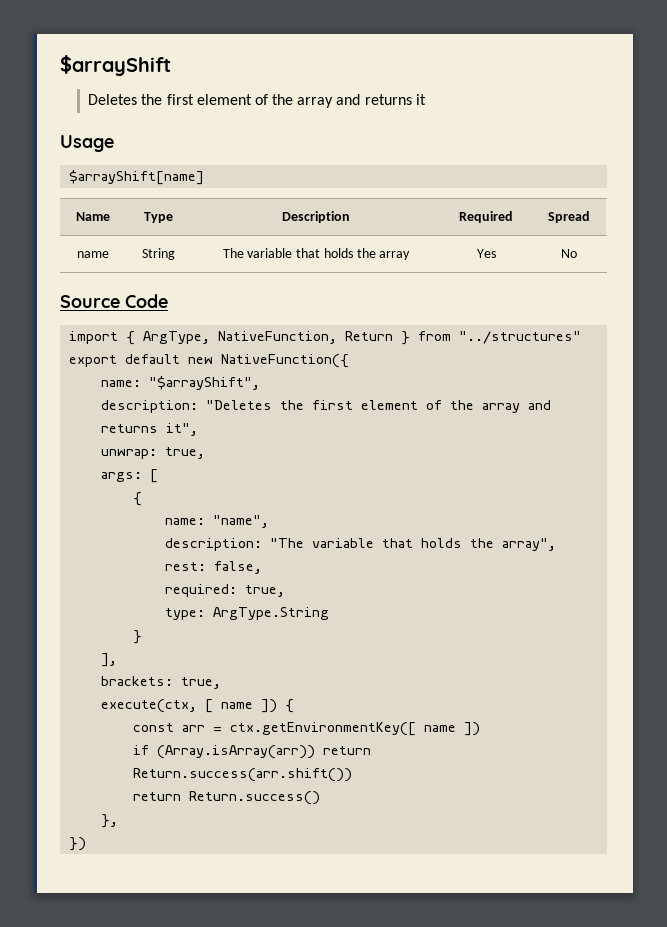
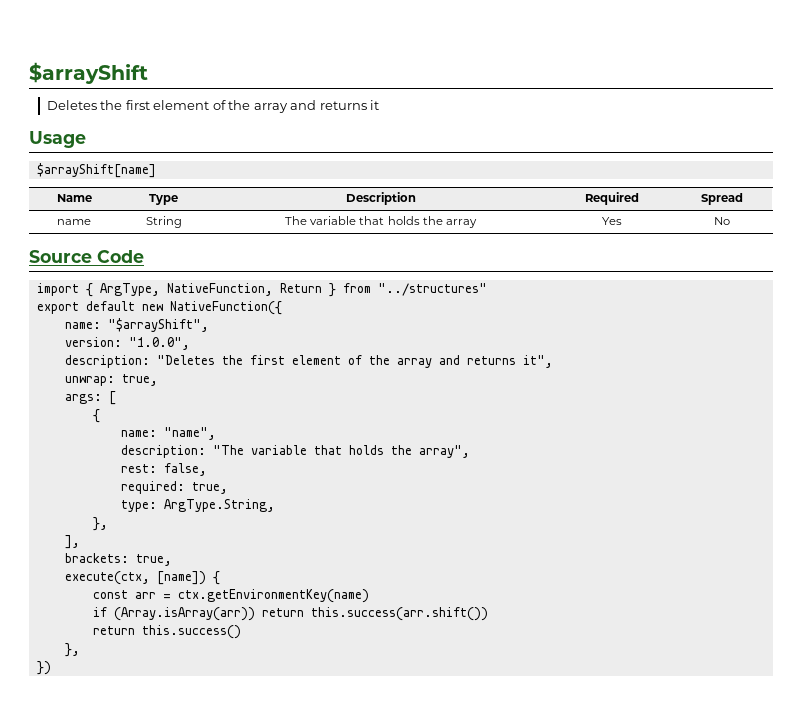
+ version: "1.0.0",
- type: ArgType.String
- }
+ type: ArgType.String,
+ },
- execute(ctx, [ name ]) {
+ execute(ctx, [name]) {
- const arr = ctx.getEnvironmentKey([ name ])
+ const arr = ctx.getEnvironmentKey(name)
- if (Array.isArray(arr)) return Return.success(arr.shift())
- return Return.success()
+ if (Array.isArray(arr)) return this.success(arr.shift())
+ return this.success()

